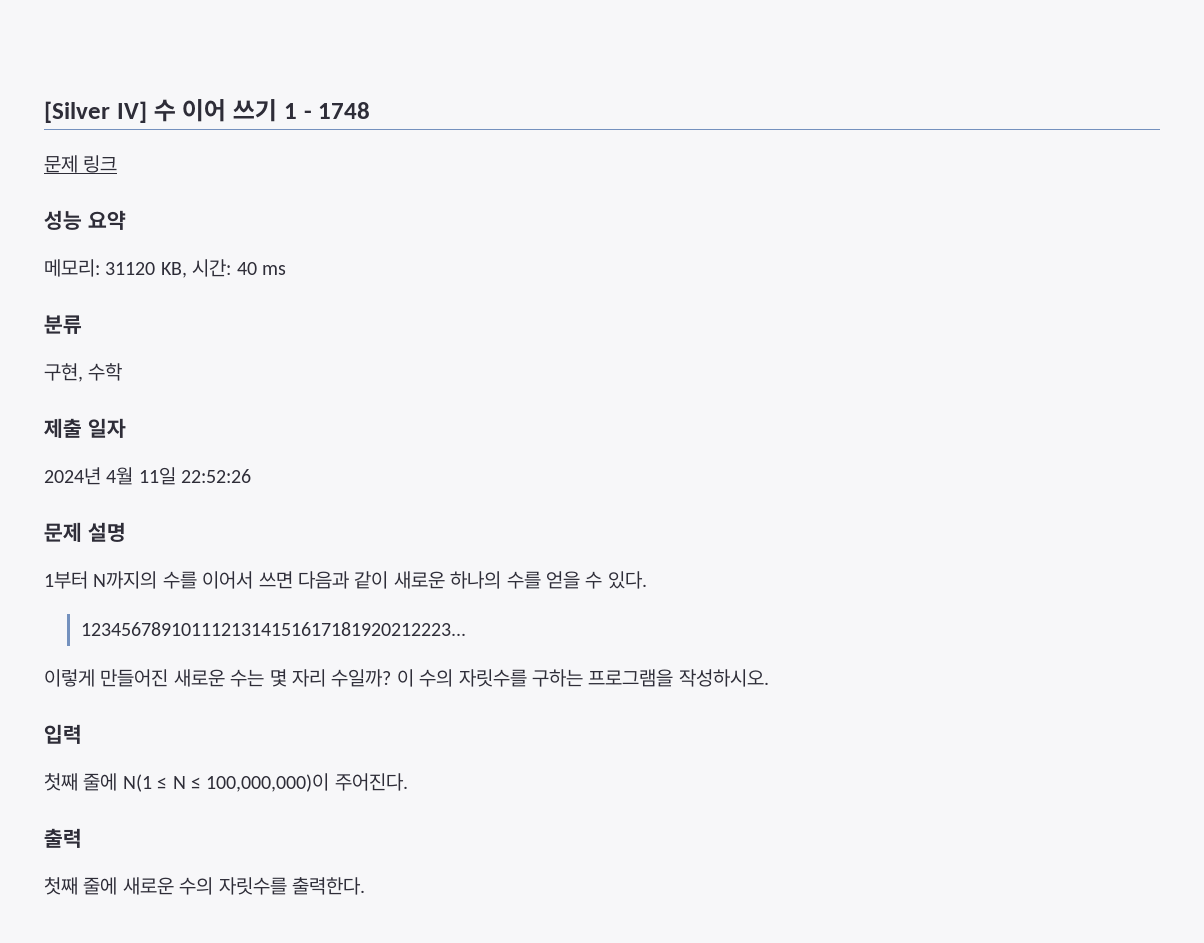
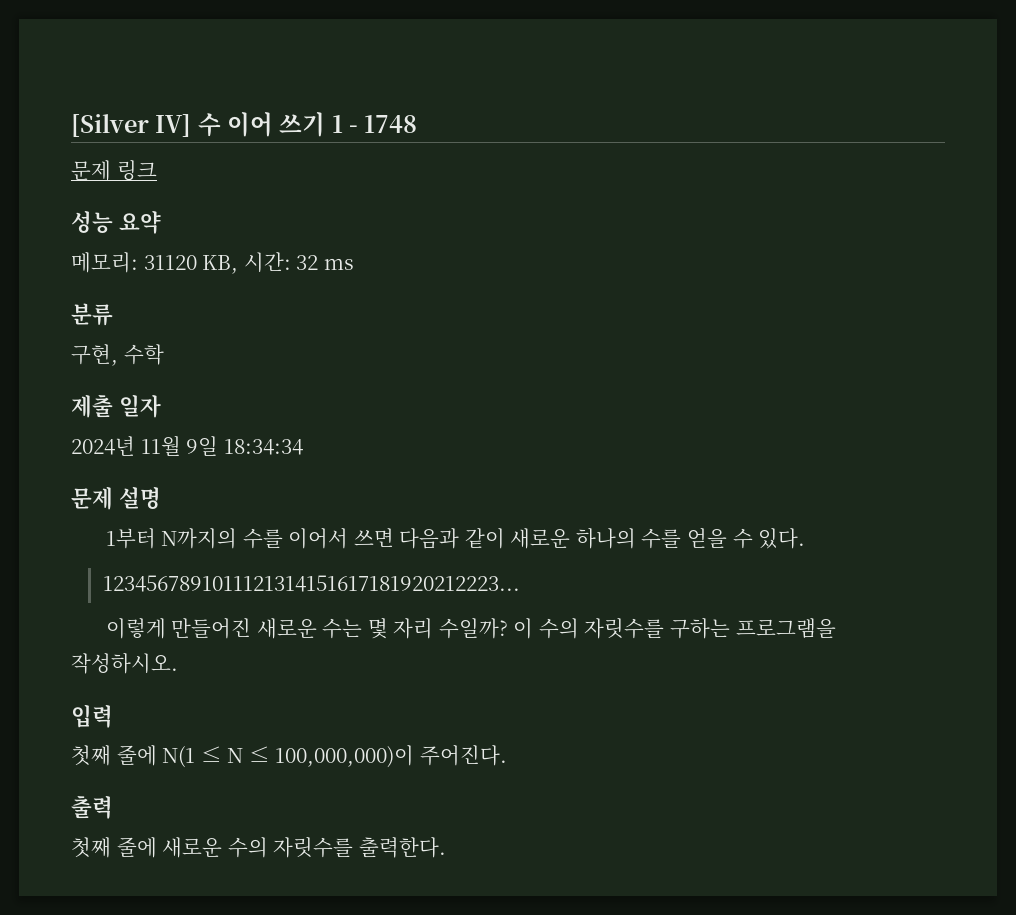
- 메모리: 31120 KB, 시간: 40 ms
+ 메모리: 31120 KB, 시간: 32 ms
- 2024년 4월 11일 22:52:26
+ 2024년 11월 9일 18:34:34

